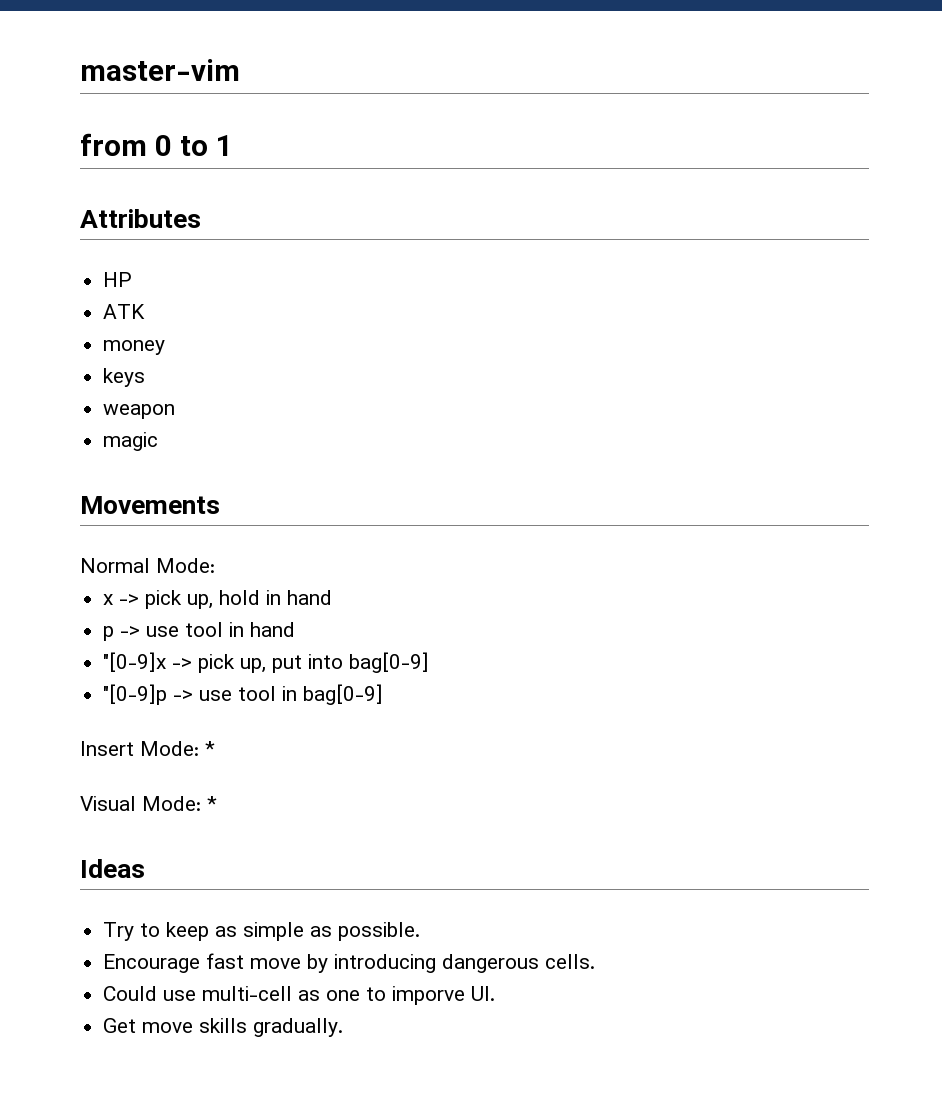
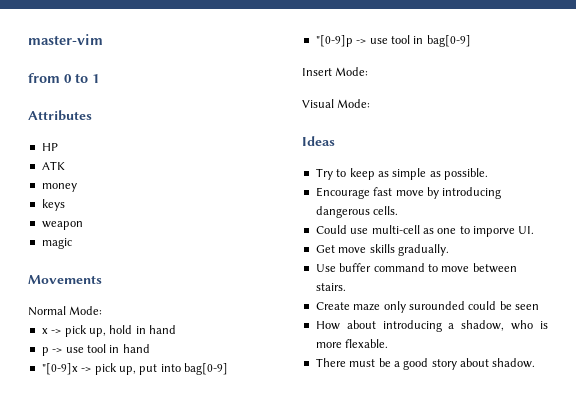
- Insert Mode: *
+ Insert Mode:
- Visual Mode: *
+ Visual Mode:
+ Use buffer command to move between stairs.
+ Create maze only surounded could be seen
+ How about introducing a shadow, who is more flexable.
+ There must be a good story about shadow.

